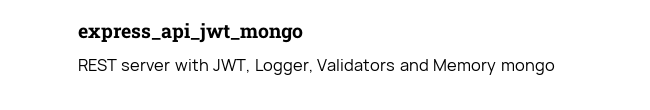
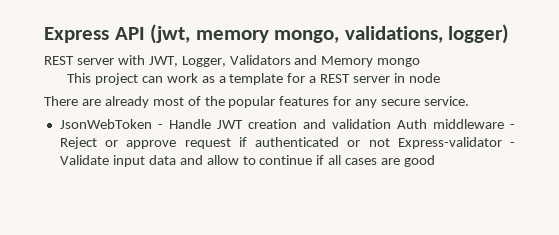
- express_api_jwt_mongo
+ Express API (jwt, memory mongo, validations, logger)
+ This project can work as a template for a REST server in node
+ There are already most of the popular features for any secure service.
+ JsonWebToken - Handle JWT creation and validation Auth middleware - Reject or approve request if authenticated or not Express-validator - Validate input data and allow to continue if all cases are good

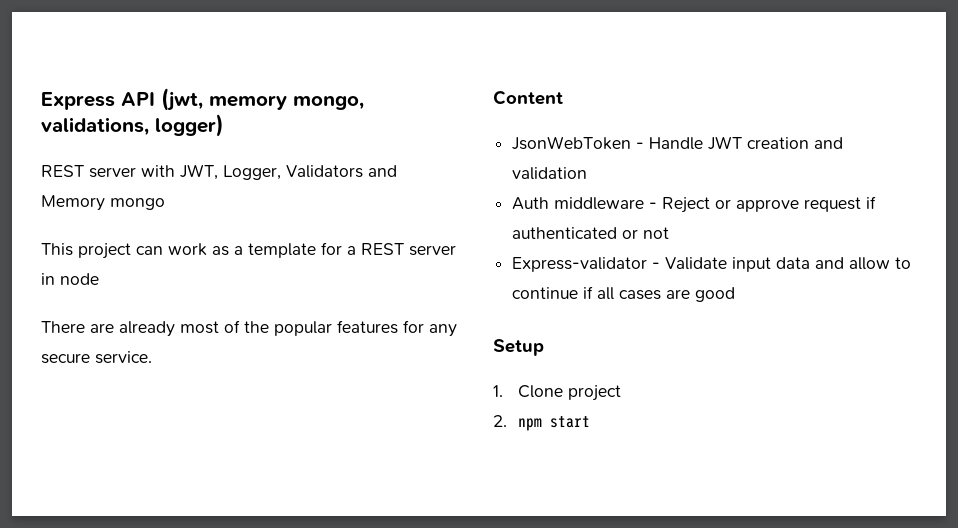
+ Content
- JsonWebToken - Handle JWT creation and validation Auth middleware - Reject or approve request if authenticated or not Express-validator - Validate input data and allow to continue if all cases are good
+ JsonWebToken - Handle JWT creation and validation
+ Auth middleware - Reject or approve request if authenticated or not
+ Express-validator - Validate input data and allow to continue if all cases are good
+ Setup
+ 1. Clone project
+ 2. npm start

